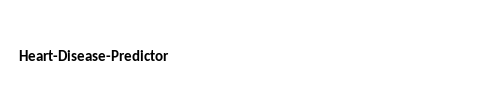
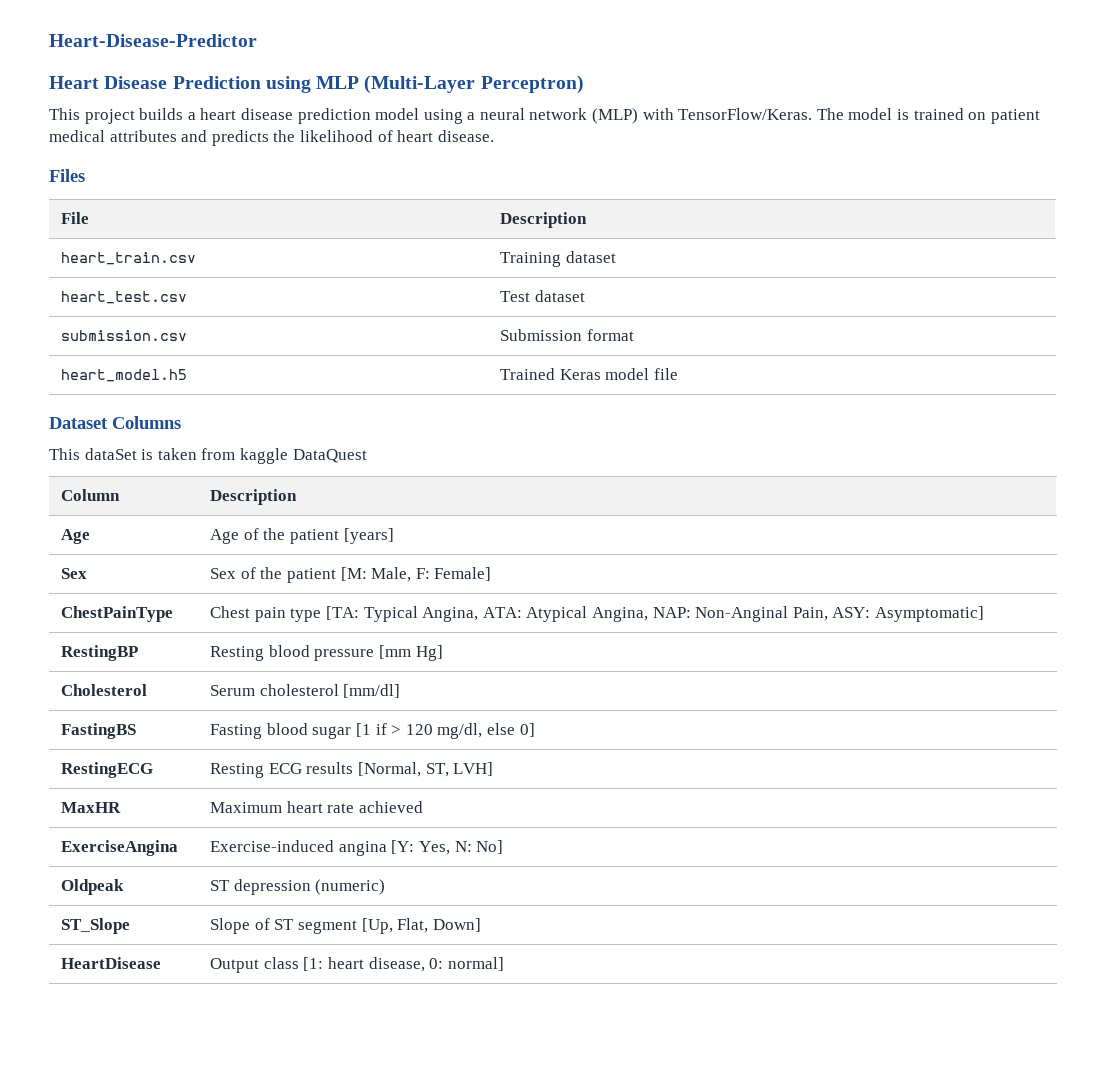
+ Heart Disease Prediction using MLP (Multi-Layer Perceptron)
+ This project builds a heart disease prediction model using a neural network (MLP) with TensorFlow/Keras. The model is trained on patient medical attributes and predicts the likelihood of heart disease.
+ Files
+ File | Description
+ heart_train.csv | Training dataset
+ heart_test.csv | Test dataset
+ submission.csv | Submission format
+ heart_model.h5 | Trained Keras model file
+ Dataset Columns
+ This dataSet is taken from kaggle DataQuest
+ Column | Description
+ Age | Age of the patient [years]
+ Sex | Sex of the patient [M: Male, F: Female]
+ ChestPainType | Chest pain type [TA: Typical Angina, ATA: Atypical Angina, NAP: Non-Anginal Pain, ASY: Asymptomatic]
+ RestingBP | Resting blood pressure [mm Hg]
+ Cholesterol | Serum cholesterol [mm/dl]
+ FastingBS | Fasting blood sugar [1 if > 120 mg/dl, else 0]
+ RestingECG | Resting ECG results [Normal, ST, LVH]
+ MaxHR | Maximum heart rate achieved
+ ExerciseAngina | Exercise-induced angina [Y: Yes, N: No]
+ Oldpeak | ST depression (numeric)
+ ST_Slope | Slope of ST segment [Up, Flat, Down]
+ HeartDisease | Output class [1: heart disease, 0: normal]

